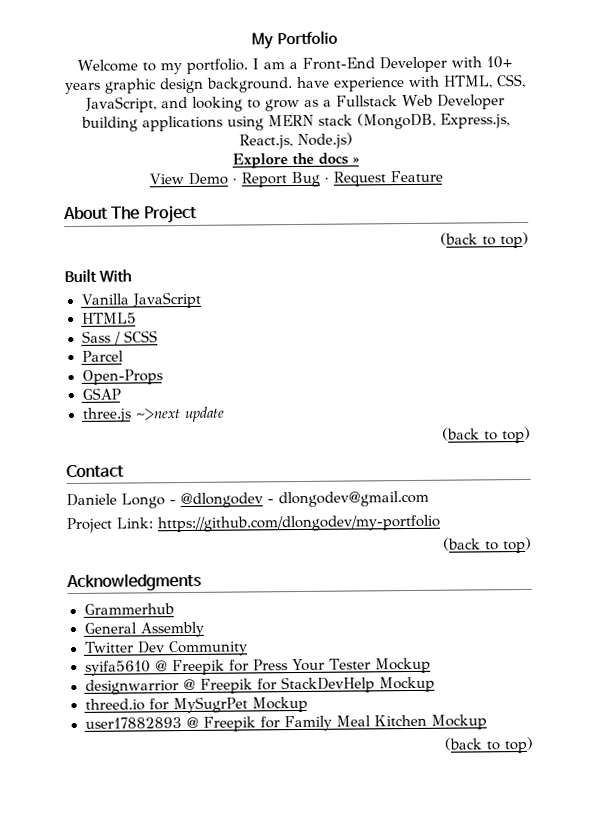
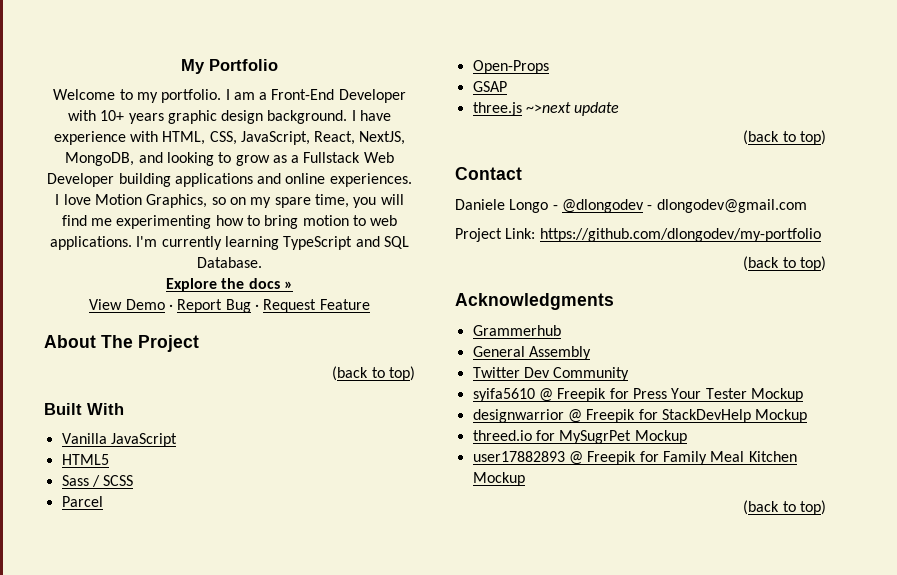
- I am a Front-End Developer with 10+ years graphic design background. have experience with HTML, CSS, JavaScript, and looking to grow as a Fullstack Web Developer building applications using MERN stack (MongoDB, Express.js, React.js, Node.js)
+ I am a Front-End Developer with 10+ years graphic design background. I have experience with HTML, CSS, JavaScript, React, NextJS, MongoDB, and looking to grow as a Fullstack Web Developer building applications and online experiences. I love Motion Graphics, so on my spare time, you will find me experimenting how to bring motion to web applications. I'm currently learning TypeScript and SQL Database.

